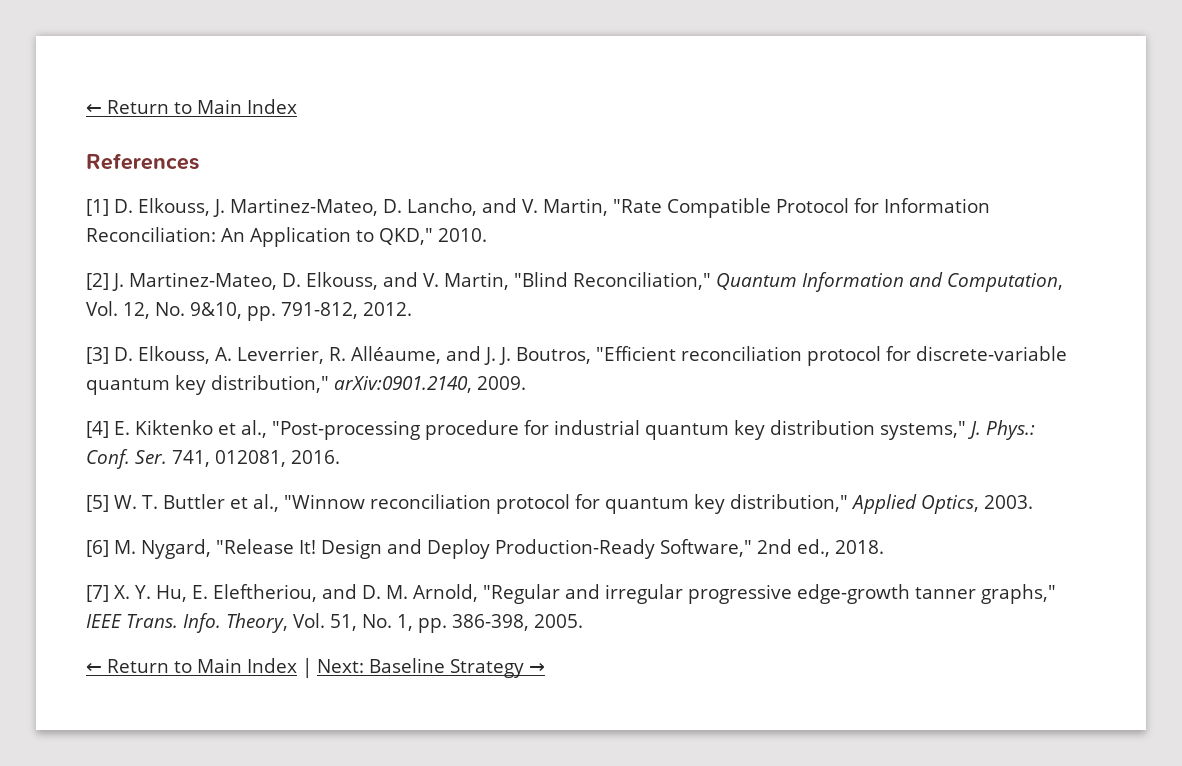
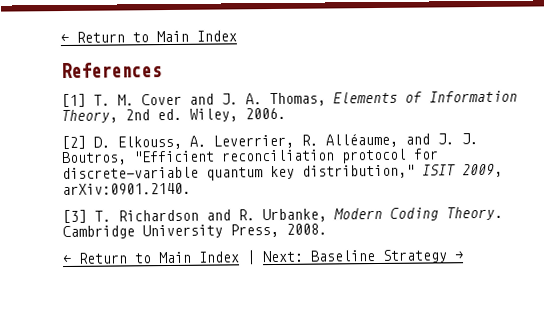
- [1] D. Elkouss, J. Martinez-Mateo, D. Lancho, and V. Martin, "Rate Compatible Protocol for Information Reconciliation: An Application to QKD," 2010.
- [2] J. Martinez-Mateo, D. Elkouss, and V. Martin, "Blind Reconciliation," Quantum Information and Computation, Vol. 12, No. 9&10, pp. 791-812, 2012.
- [3] D. Elkouss, A. Leverrier, R. Alléaume, and J. J. Boutros, "Efficient reconciliation protocol for discrete-variable quantum key distribution," arXiv:0901.2140, 2009.
- [4] E. Kiktenko et al., "Post-processing procedure for industrial quantum key distribution systems," J. Phys.: Conf. Ser. 741, 012081, 2016.
- [5] W. T. Buttler et al., "Winnow reconciliation protocol for quantum key distribution," Applied Optics, 2003.
- [6] M. Nygard, "Release It! Design and Deploy Production-Ready Software," 2nd ed., 2018.
- [7] X. Y. Hu, E. Eleftheriou, and D. M. Arnold, "Regular and irregular progressive edge-growth tanner graphs," IEEE Trans. Info. Theory, Vol. 51, No. 1, pp. 386-398, 2005.
+ [1] T. M. Cover and J. A. Thomas, Elements of Information Theory, 2nd ed. Wiley, 2006.
+ [2] D. Elkouss, A. Leverrier, R. Alléaume, and J. J. Boutros, "Efficient reconciliation protocol for discrete-variable quantum key distribution," ISIT 2009, arXiv:0901.2140.
+ [3] T. Richardson and R. Urbanke, Modern Coding Theory. Cambridge University Press, 2008.

